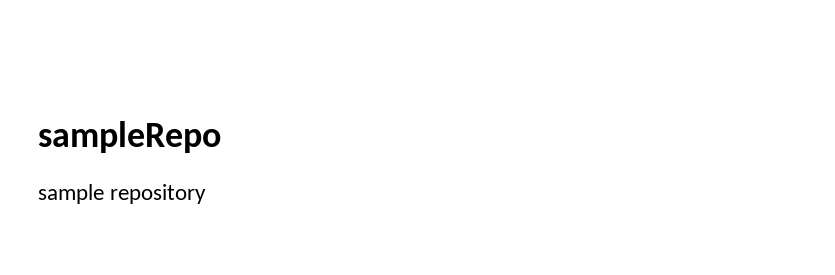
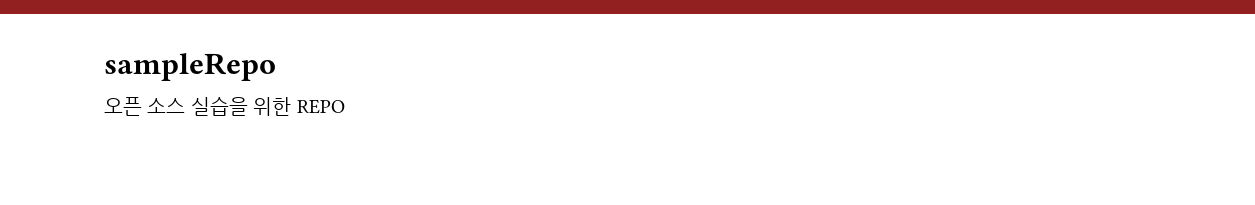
- sample repository
+ 오픈 소스 실습을 위한 REPO

